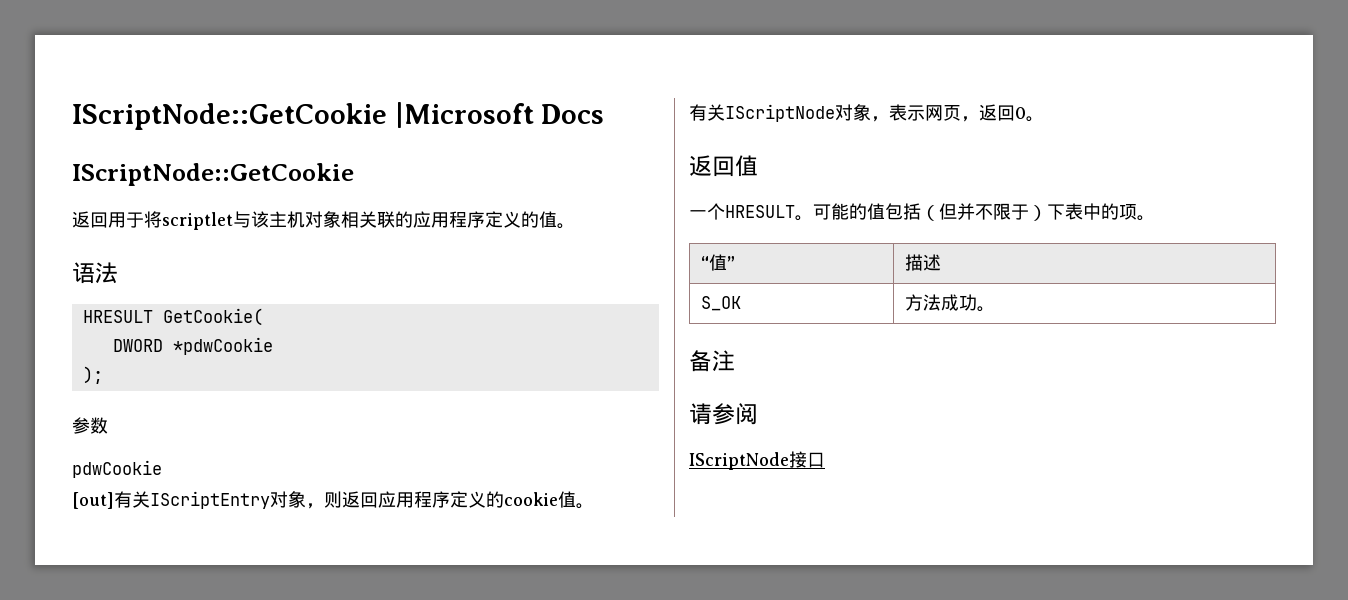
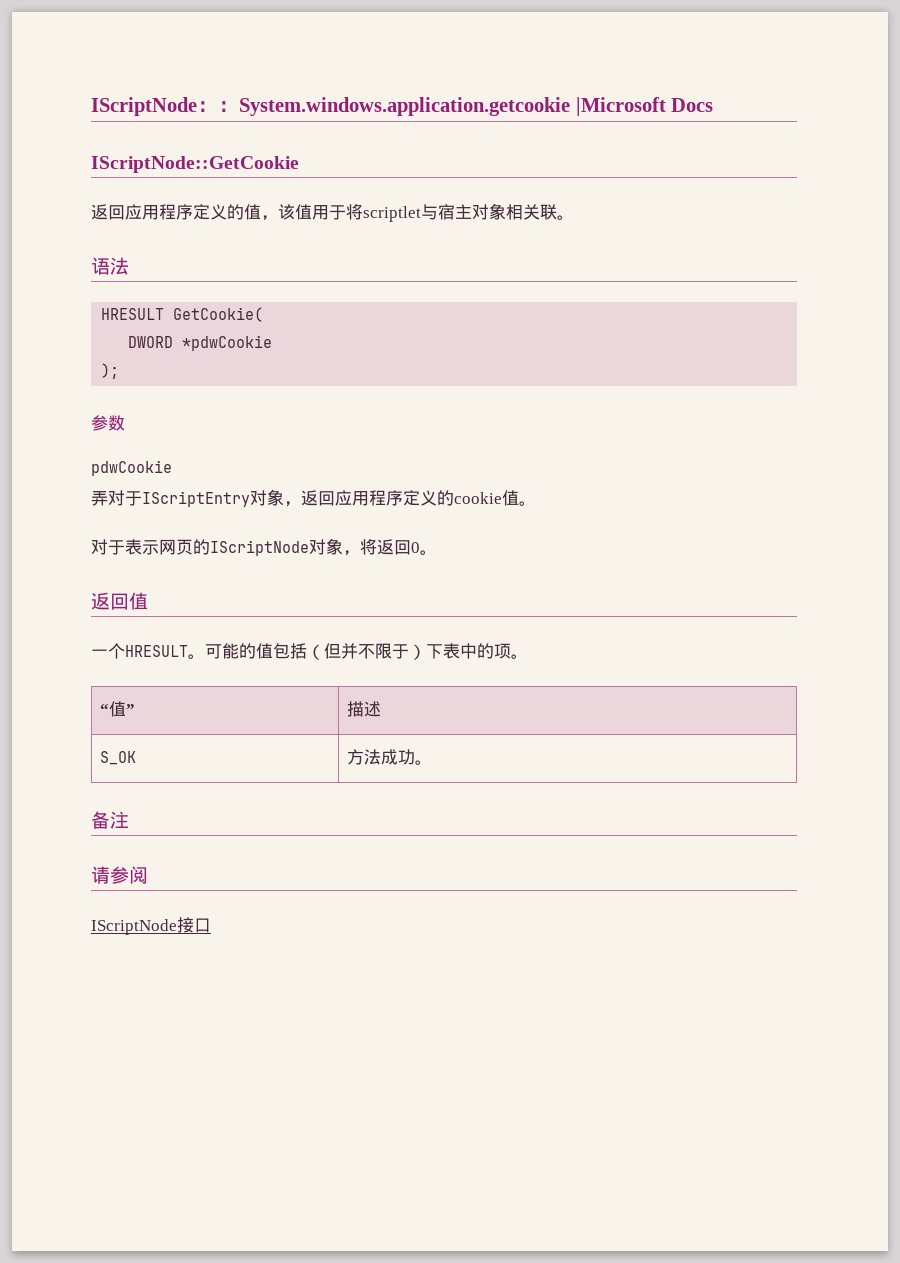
- IScriptNode::GetCookie |Microsoft Docs
+ IScriptNode：：System.windows.application.getcookie |Microsoft Docs
- 返回用于将scriptlet与该主机对象相关联的应用程序定义的值。
+ 返回应用程序定义的值，该值用于将scriptlet与宿主对象相关联。
- [out]有关IScriptEntry对象，则返回应用程序定义的cookie值。
+ 弄对于IScriptEntry对象，返回应用程序定义的cookie值。
- 有关IScriptNode对象，表示网页，返回0。
+ 对于表示网页的IScriptNode对象，将返回0。

